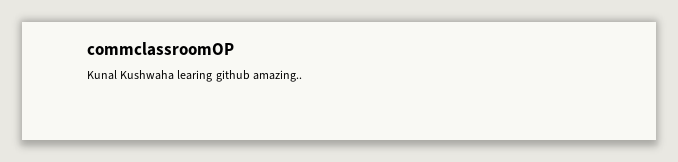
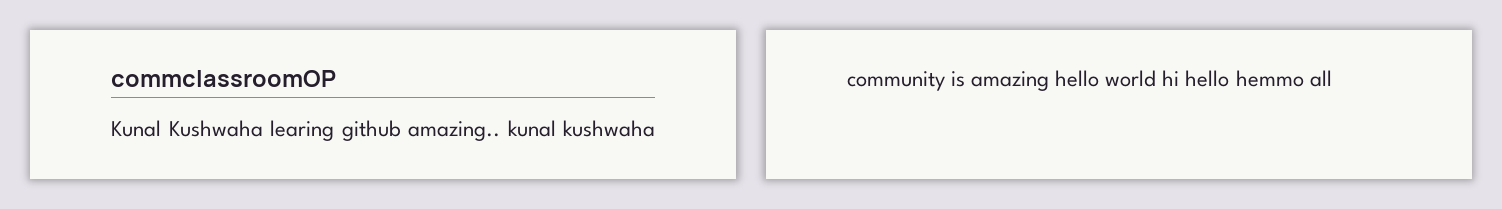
- Kunal Kushwaha learing github amazing..
+ Kunal Kushwaha learing github amazing.. kunal kushwaha community is amazing hello world hi hello hemmo all

